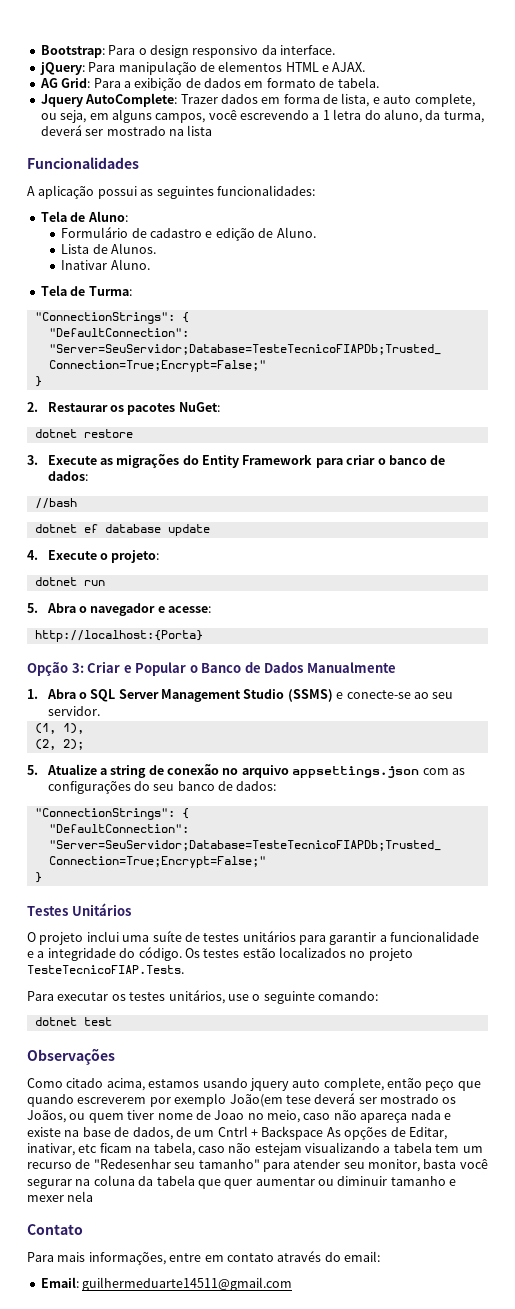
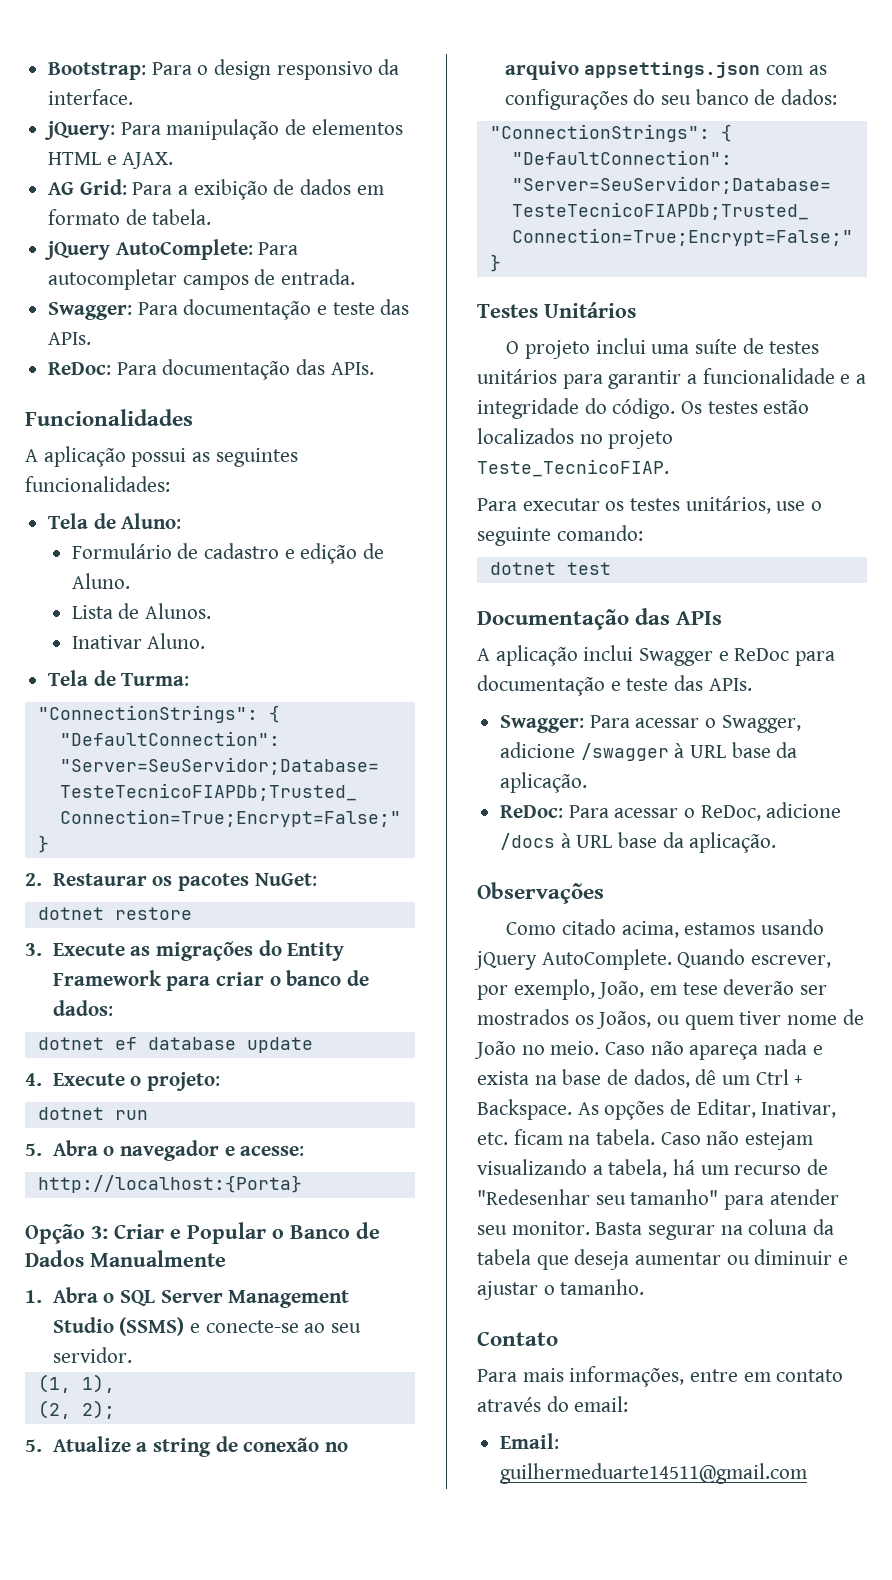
- Jquery AutoComplete: Trazer dados em forma de lista, e auto complete, ou seja, em alguns campos, você escrevendo a 1 letra do aluno, da turma, deverá ser mostrado na lista
+ jQuery AutoComplete: Para autocompletar campos de entrada.
+ Swagger: Para documentação e teste das APIs.
+ ReDoc: Para documentação das APIs.
- //bash
- Os testes estão localizados no projeto TesteTecnicoFIAP.Tests.
+ Os testes estão localizados no projeto Teste_TecnicoFIAP.
+ Documentação das APIs
+ A aplicação inclui Swagger e ReDoc para documentação e teste das APIs.
+ Swagger: Para acessar o Swagger, adicione /swagger à URL base da aplicação.
+ ReDoc: Para acessar o ReDoc, adicione /docs à URL base da aplicação.
- Como citado acima, estamos usando jquery auto complete, então peço que quando escreverem por exemplo João(em tese deverá ser mostrado os Joãos, ou quem tiver nome de Joao no meio, caso não apareça nada e existe na base de dados, de um Cntrl + Backspace As opções de Editar, inativar, etc ficam na tabela, caso não estejam visualizando a tabela tem um recurso de "Redesenhar seu tamanho" para atender seu monitor, basta você segurar na coluna da tabela que quer aumentar ou diminuir tamanho e mexer nela
+ Como citado acima, estamos usando jQuery AutoComplete. Quando escrever, por exemplo, João, em tese deverão ser mostrados os Joãos, ou quem tiver nome de João no meio. Caso não apareça nada e exista na base de dados, dê um Ctrl + Backspace. As opções de Editar, Inativar, etc. ficam na tabela. Caso não estejam visualizando a tabela, há um recurso de "Redesenhar seu tamanho" para atender seu monitor. Basta segurar na coluna da tabela que deseja aumentar ou diminuir e ajustar o tamanho.

